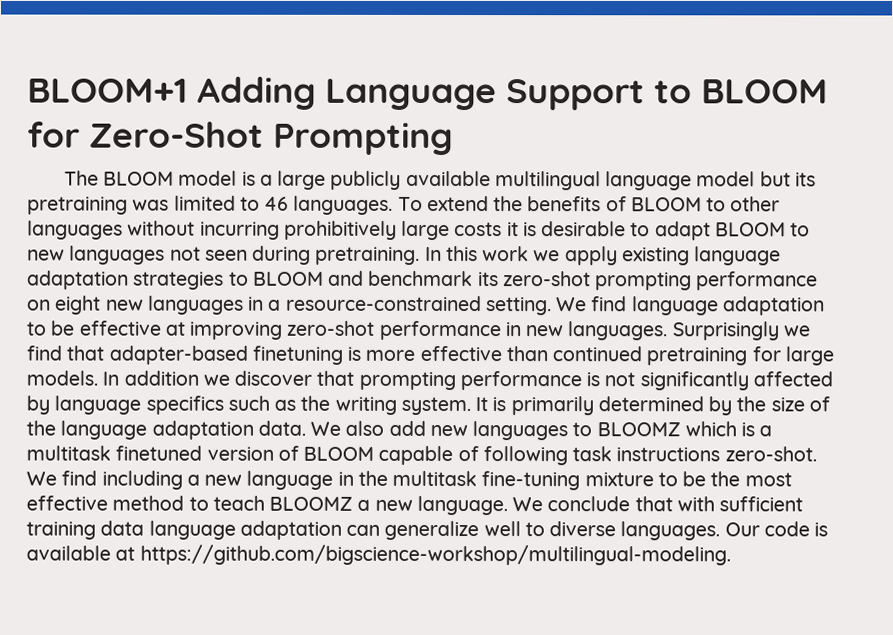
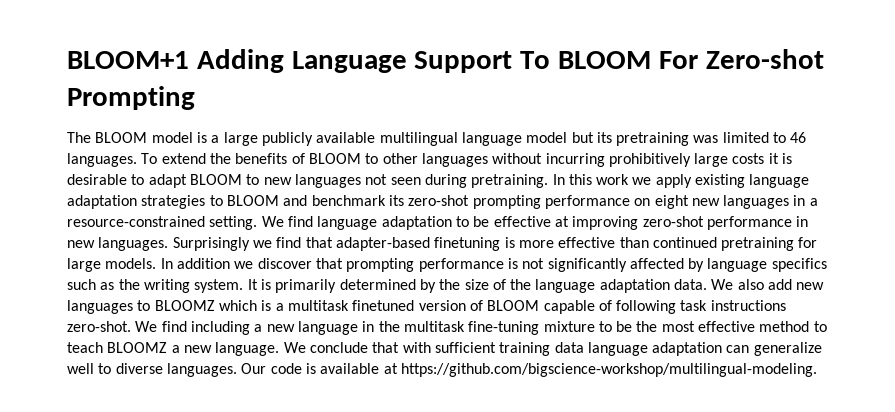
- BLOOM+1 Adding Language Support to BLOOM for Zero-Shot Prompting
+ BLOOM+1 Adding Language Support To BLOOM For Zero-shot Prompting

